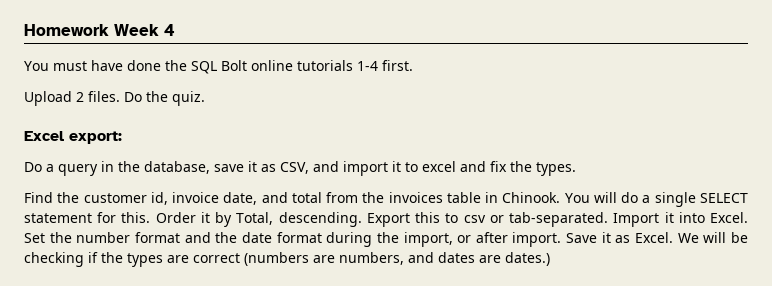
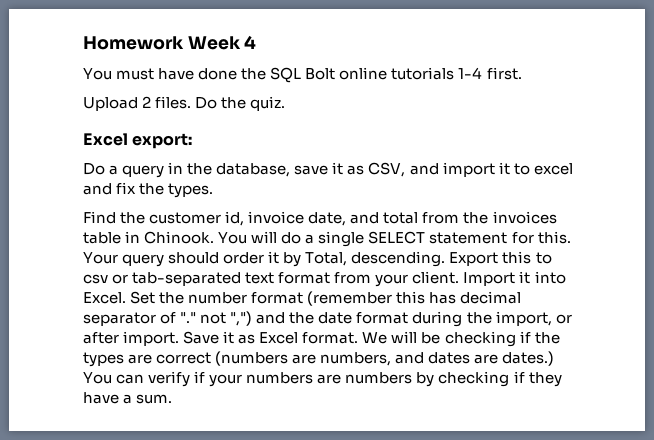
- Order it by Total, descending.
+ Your query should order it by Total, descending.
- Export this to csv or tab-separated.
+ Export this to csv or tab-separated text format from your client.
- Set the number format and the date format during the import, or after import.
+ Set the number format (remember this has decimal separator of "." not ",") and the date format during the import, or after import.
- Save it as Excel.
+ Save it as Excel format.
+ You can verify if your numbers are numbers by checking if they have a sum.

